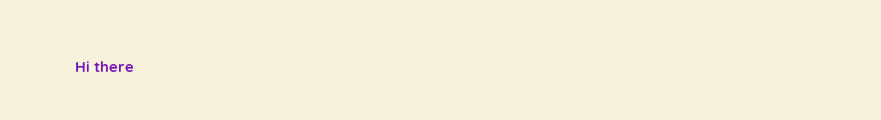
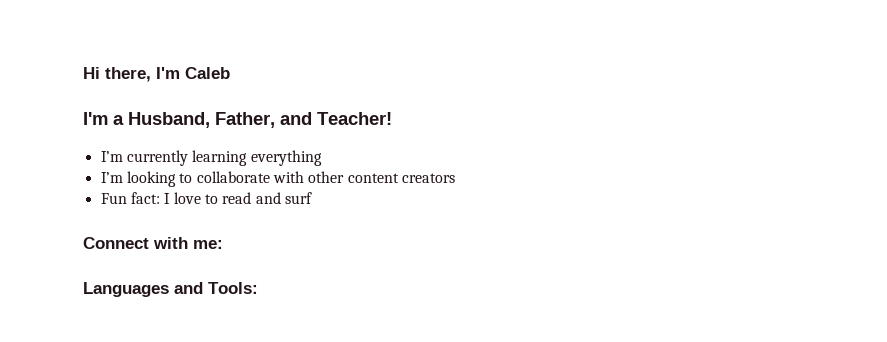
- Hi there
+ Hi there, I'm Caleb
+ I'm a Husband, Father, and Teacher!
+ I’m currently learning everything
+ I’m looking to collaborate with other content creators
+ Fun fact: I love to read and surf
+ Connect with me:
+ Languages and Tools:

